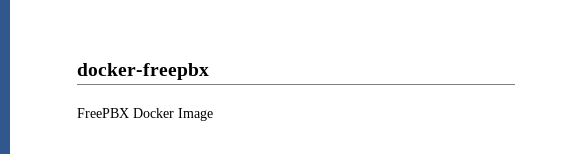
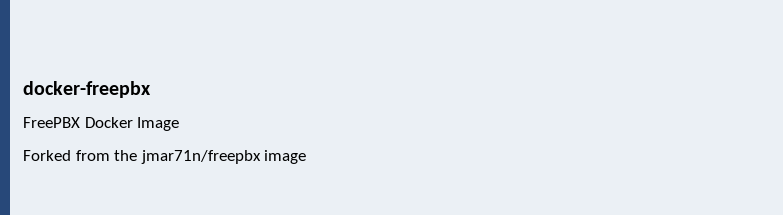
+ Forked from the jmar71n/freepbx image

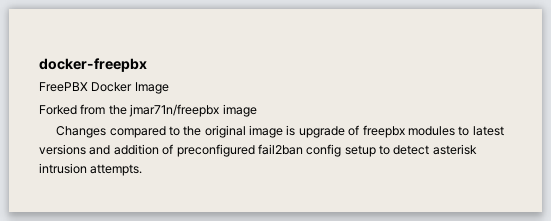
+ Changes compared to the original image is upgrade of freepbx modules to latest versions and addition of preconfigured fail2ban config setup to detect asterisk intrusion attempts.

